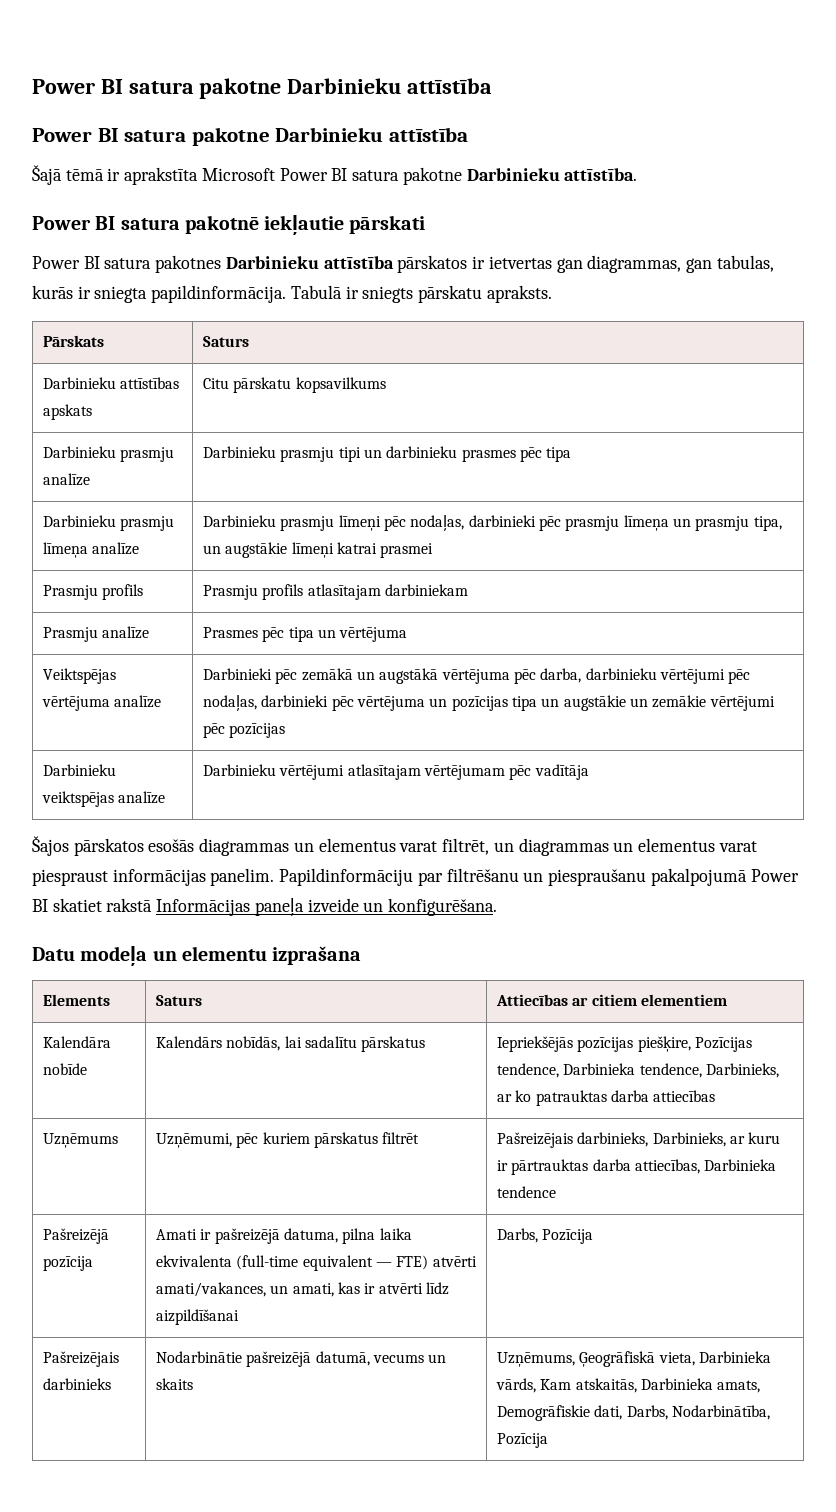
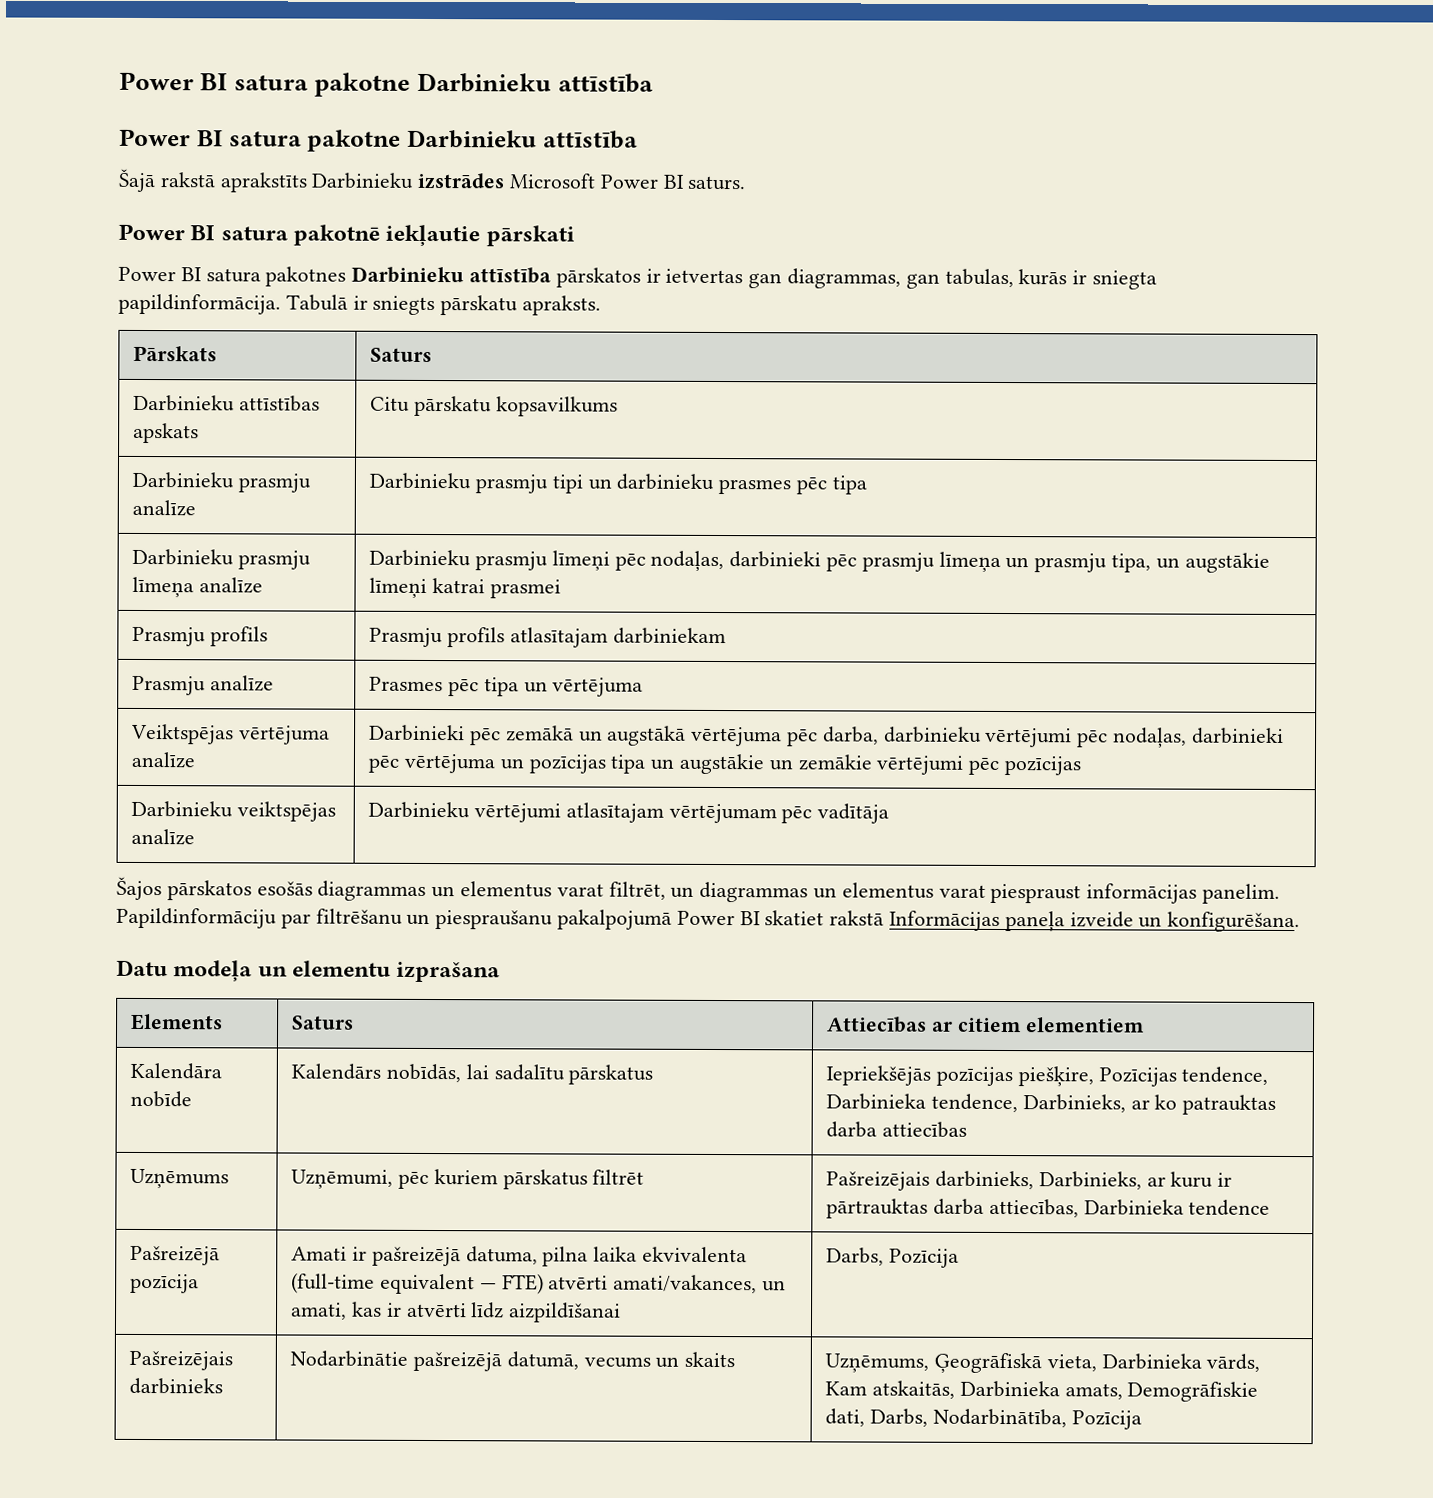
- Šajā tēmā ir aprakstīta Microsoft Power BI satura pakotne Darbinieku attīstība.
+ Šajā rakstā aprakstīts Darbinieku izstrādes Microsoft Power BI saturs.

